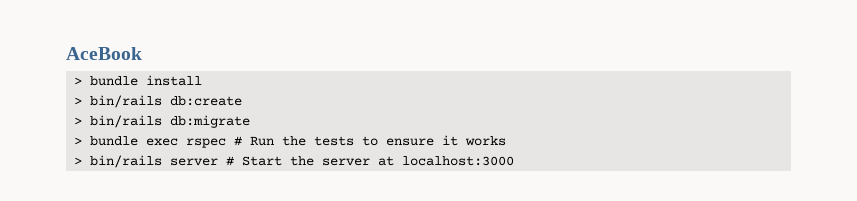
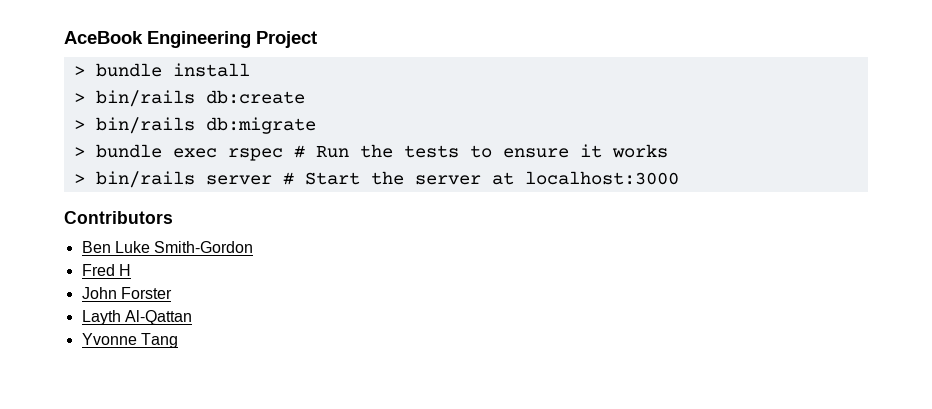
- AceBook
+ AceBook Engineering Project
+ Contributors
+ Ben Luke Smith-Gordon
+ Fred H
+ John Forster
+ Layth Al-Qattan
+ Yvonne Tang

